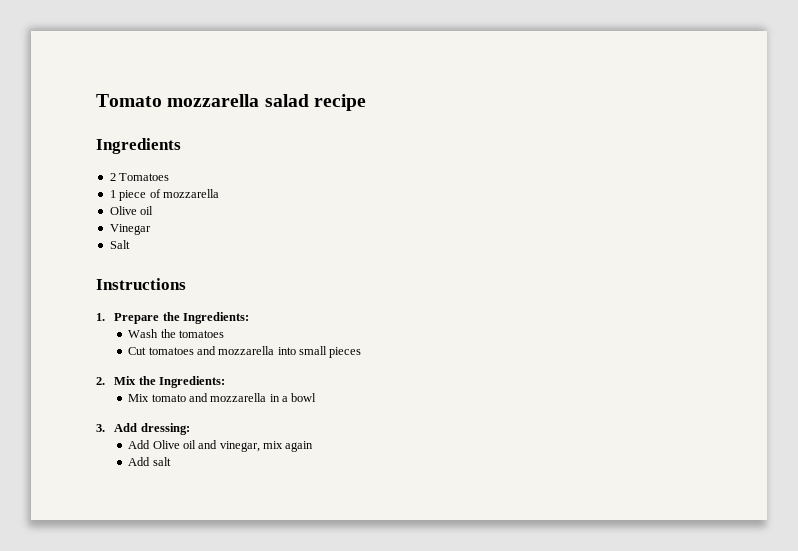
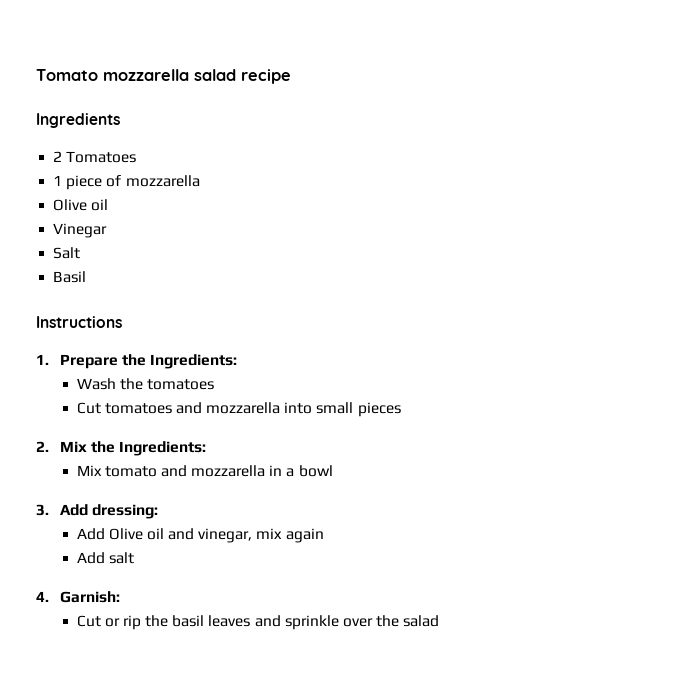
+ Basil
+ 4. Garnish:
+ Cut or rip the basil leaves and sprinkle over the salad

